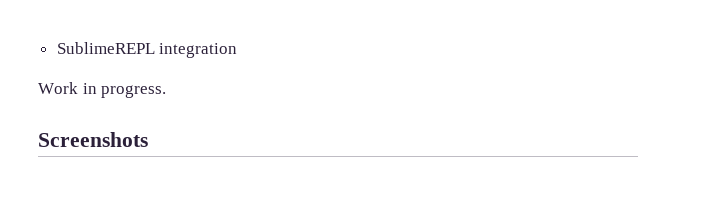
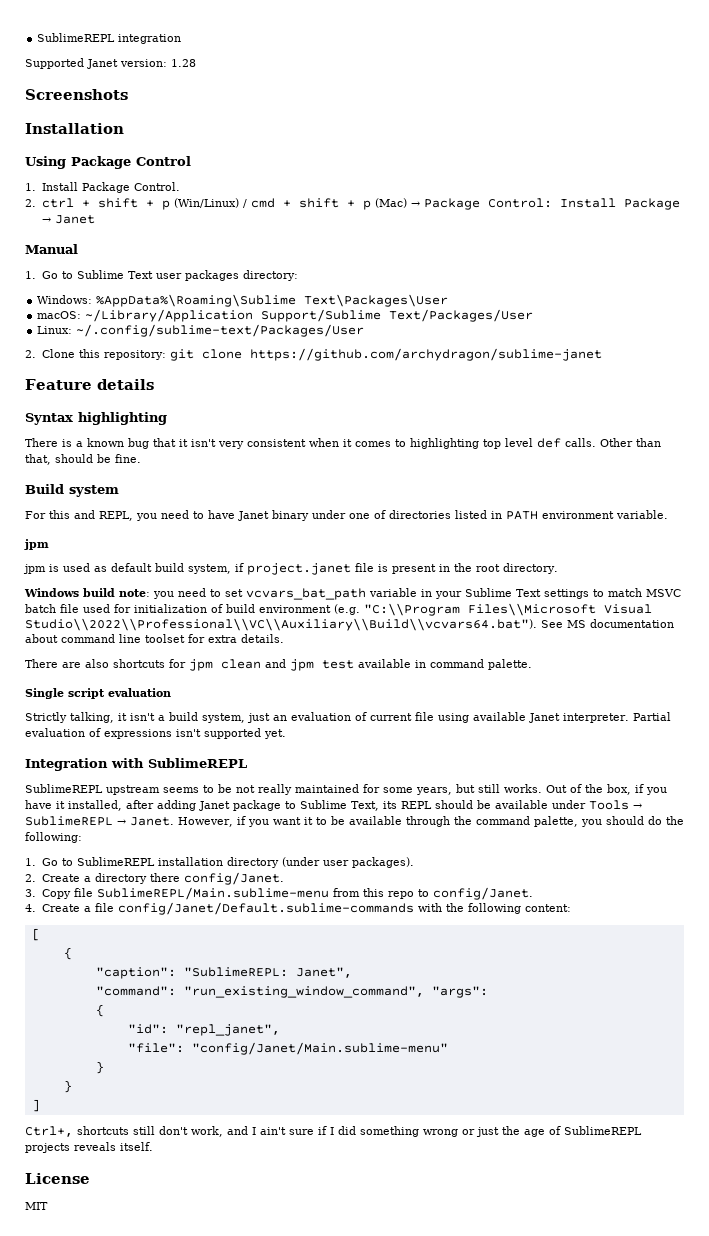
- Work in progress.
+ Supported Janet version: 1.28
  Screenshots
+ Installation
+ Using Package Control
+ 1. Install Package Control.
+ 2. ctrl + shift + p (Win/Linux) / cmd + shift + p (Mac) → Package Control: Install Package → Janet
+ Manual
+ 1. Go to Sublime Text user packages directory:
+ Windows: %AppData%\Roaming\Sublime Text\Packages\User
+ macOS: ~/Library/Application Support/Sublime Text/Packages/User
+ Linux: ~/.config/sublime-text/Packages/User
+ 2. Clone this repository: git clone https://github.com/archydragon/sublime-janet
+ Feature details
+ Syntax highlighting
+ There is a known bug that it isn't very consistent when it comes to highlighting top level def calls. Other than that, should be fine.
+ Build system
+ For this and REPL, you need to have Janet binary under one of directories listed in PATH environment variable.
+ jpm
+ jpm is used as default build system, if project.janet file is present in the root directory.
+ Windows build note: you need to set vcvars_bat_path variable in your Sublime Text settings to match MSVC batch file used for initialization of build environment (e.g. "C:\\Program Files\\Microsoft Visual Studio\\2022\\Professional\\VC\\Auxiliary\\Build\\vcvars64.bat"). See MS documentation about command line toolset for extra details.
+ There are also shortcuts for jpm clean and jpm test available in command palette.
+ Single script evaluation
+ Strictly talking, it isn't a build system, just an evaluation of current file using available Janet interpreter. Partial evaluation of expressions isn't supported yet.
+ Integration with SublimeREPL
+ SublimeREPL upstream seems to be not really maintained for some years, but still works. Out of the box, if you have it installed, after adding Janet package to Sublime Text, its REPL should be available under Tools → SublimeREPL → Janet. However, if you want it to be available through the command palette, you should do the following:
+ 1. Go to SublimeREPL installation directory (under user packages).
+ 2. Create a directory there config/Janet.
+ 3. Copy file SublimeREPL/Main.sublime-menu from this repo to config/Janet.
+ 4. Create a file config/Janet/Default.sublime-commands with the following content:
+ [
+ {
+ "caption": "SublimeREPL: Janet",
+ "command": "run_existing_window_command", "args":
+ {
+ "id": "repl_janet",
+ "file": "config/Janet/Main.sublime-menu"
+ }
+ }
+ ]
+ Ctrl+, shortcuts still don't work, and I ain't sure if I did something wrong or just the age of SublimeREPL projects reveals itself.
+ License
+ MIT

